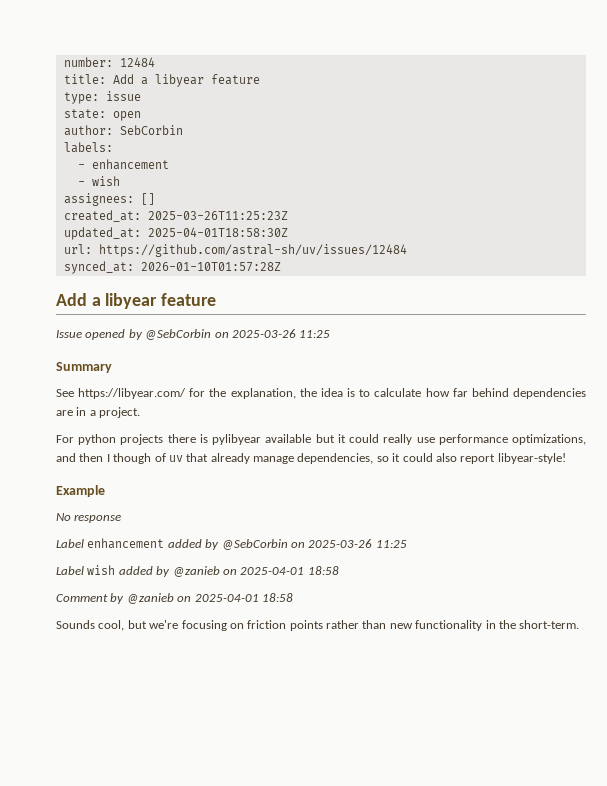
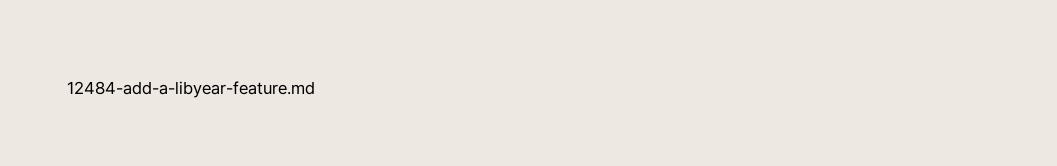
- number: 12484
- title: Add a libyear feature
- type: issue
- state: open
- author: SebCorbin
- labels:
- - enhancement
- - wish
- assignees: []
- created_at: 2025-03-26T11:25:23Z
- updated_at: 2025-04-01T18:58:30Z
- url: https://github.com/astral-sh/uv/issues/12484
- synced_at: 2026-01-10T01:57:28Z
- Add a libyear feature
- Issue opened by @SebCorbin on 2025-03-26 11:25
- Summary
- See https://libyear.com/ for the explanation, the idea is to calculate how far behind dependencies are in a project.
- For python projects there is pylibyear available but it could really use performance optimizations, and then I though of uv that already manage dependencies, so it could also report libyear-style!
- Example
- No response
- Label enhancement added by @SebCorbin on 2025-03-26 11:25
- Label wish added by @zanieb on 2025-04-01 18:58
- Comment by @zanieb on 2025-04-01 18:58
- Sounds cool, but we're focusing on friction points rather than new functionality in the short-term.
+ 12484-add-a-libyear-feature.md

